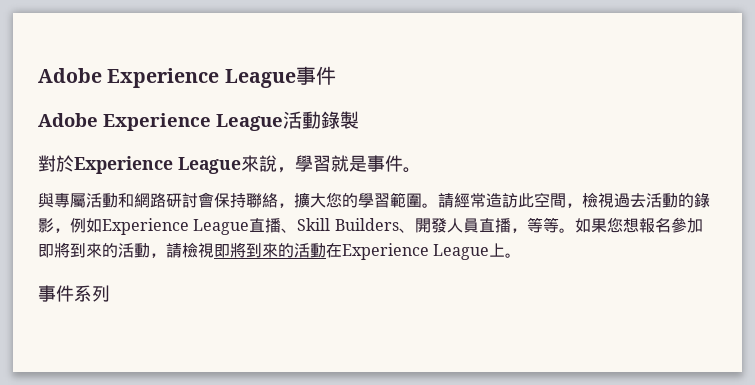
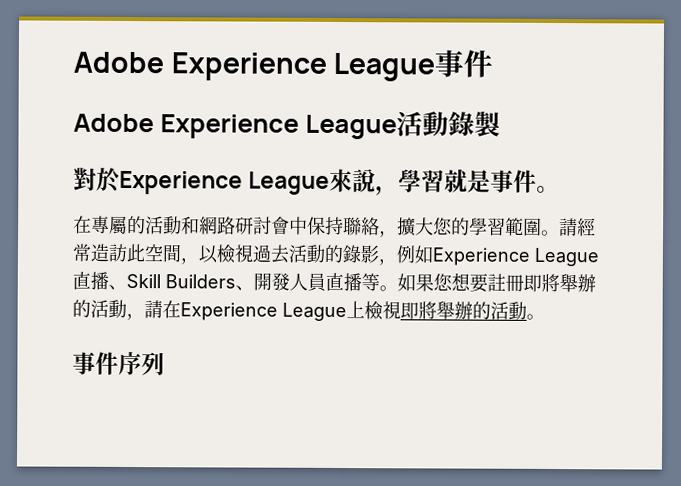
- 與專屬活動和網路研討會保持聯絡，擴大您的學習範圍。
+ 在專屬的活動和網路研討會中保持聯絡，擴大您的學習範圍。
- 請經常造訪此空間，檢視過去活動的錄影，例如Experience League直播、Skill Builders、開發人員直播，等等。
+ 請經常造訪此空間，以檢視過去活動的錄影，例如Experience League直播、Skill Builders、開發人員直播等。
- 如果您想報名參加即將到來的活動，請檢視即將到來的活動在Experience League上。
+ 如果您想要註冊即將舉辦的活動，請在Experience League上檢視即將舉辦的活動。
- 事件系列
+ 事件序列

